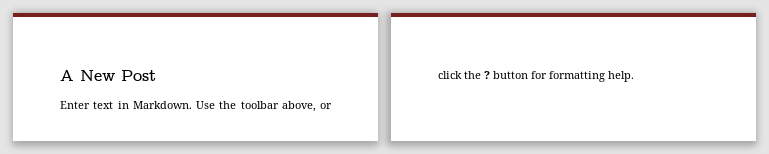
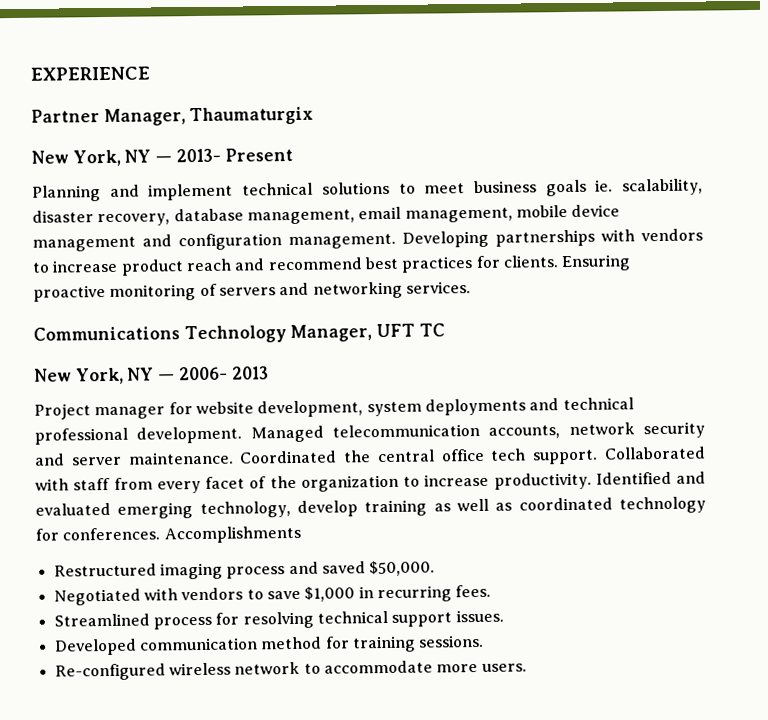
- A New Post
- Enter text in Markdown. Use the toolbar above, or click the ? button for formatting help.
+ EXPERIENCE
+ Partner Manager, Thaumaturgix
+ New York, NY — 2013- Present
+ Planning and implement technical solutions to meet business goals ie. scalability, disaster recovery, database management, email management, mobile device management and configuration management. Developing partnerships with vendors to increase product reach and recommend best practices for clients. Ensuring proactive monitoring of servers and networking services.
+ Communications Technology Manager, UFT TC
+ New York, NY — 2006- 2013
+ Project manager for website development, system deployments and technical professional development. Managed telecommunication accounts, network security and server maintenance. Coordinated the central office tech support. Collaborated with staff from every facet of the organization to increase productivity. Identified and evaluated emerging technology, develop training as well as coordinated technology for conferences. Accomplishments
+ Restructured imaging process and saved $50,000.
+ Negotiated with vendors to save $1,000 in recurring fees.
+ Streamlined process for resolving technical support issues.
+ Developed communication method for training sessions.
+ Re-configured wireless network to accommodate more users.

